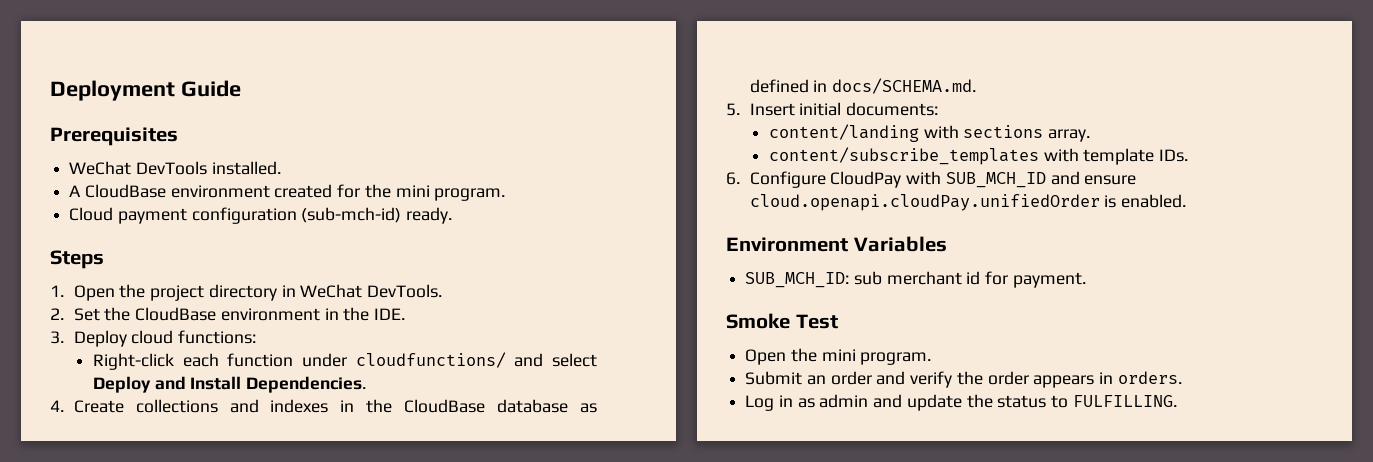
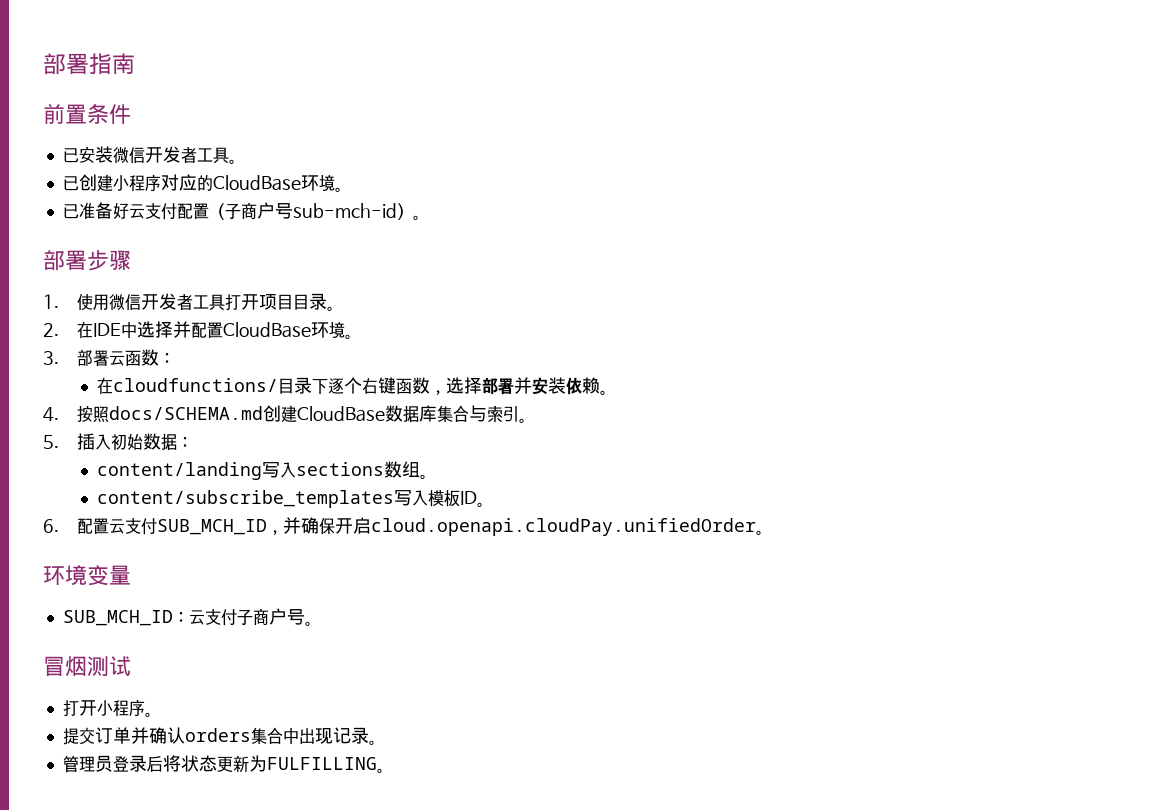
- Deployment Guide
- Prerequisites
- WeChat DevTools installed.
- A CloudBase environment created for the mini program.
- Cloud payment configuration (sub-mch-id) ready.
- Steps
- 1. Open the project directory in WeChat DevTools.
- 2. Set the CloudBase environment in the IDE.
- 3. Deploy cloud functions:
- Right-click each function under cloudfunctions/ and select Deploy and Install Dependencies.
- 4. Create collections and indexes in the CloudBase database as defined in docs/SCHEMA.md.
- 5. Insert initial documents:
- content/landing with sections array.
- content/subscribe_templates with template IDs.
- 6. Configure CloudPay with SUB_MCH_ID and ensure cloud.openapi.cloudPay.unifiedOrder is enabled.
- Environment Variables
- SUB_MCH_ID: sub merchant id for payment.
- Smoke Test
- Open the mini program.
- Submit an order and verify the order appears in orders.
- Log in as admin and update the status to FULFILLING.
+ 部署指南
+ 前置条件
+ 已安装微信开发者工具。
+ 已创建小程序对应的CloudBase环境。
+ 已准备好云支付配置（子商户号sub-mch-id）。
+ 部署步骤
+ 1.使用微信开发者工具打开项目目录。
+ 2.在IDE中选择并配置CloudBase环境。
+ 3.部署云函数：
+ 在cloudfunctions/目录下逐个右键函数，选择部署并安装依赖。
+ 4.按照docs/SCHEMA.md创建CloudBase数据库集合与索引。
+ 5.插入初始数据：
+ content/landing写入sections数组。
+ content/subscribe_templates写入模板ID。
+ 6.配置云支付SUB_MCH_ID，并确保开启cloud.openapi.cloudPay.unifiedOrder。
+ 环境变量
+ SUB_MCH_ID：云支付子商户号。
+ 冒烟测试
+ 打开小程序。
+ 提交订单并确认orders集合中出现记录。
+ 管理员登录后将状态更新为FULFILLING。

